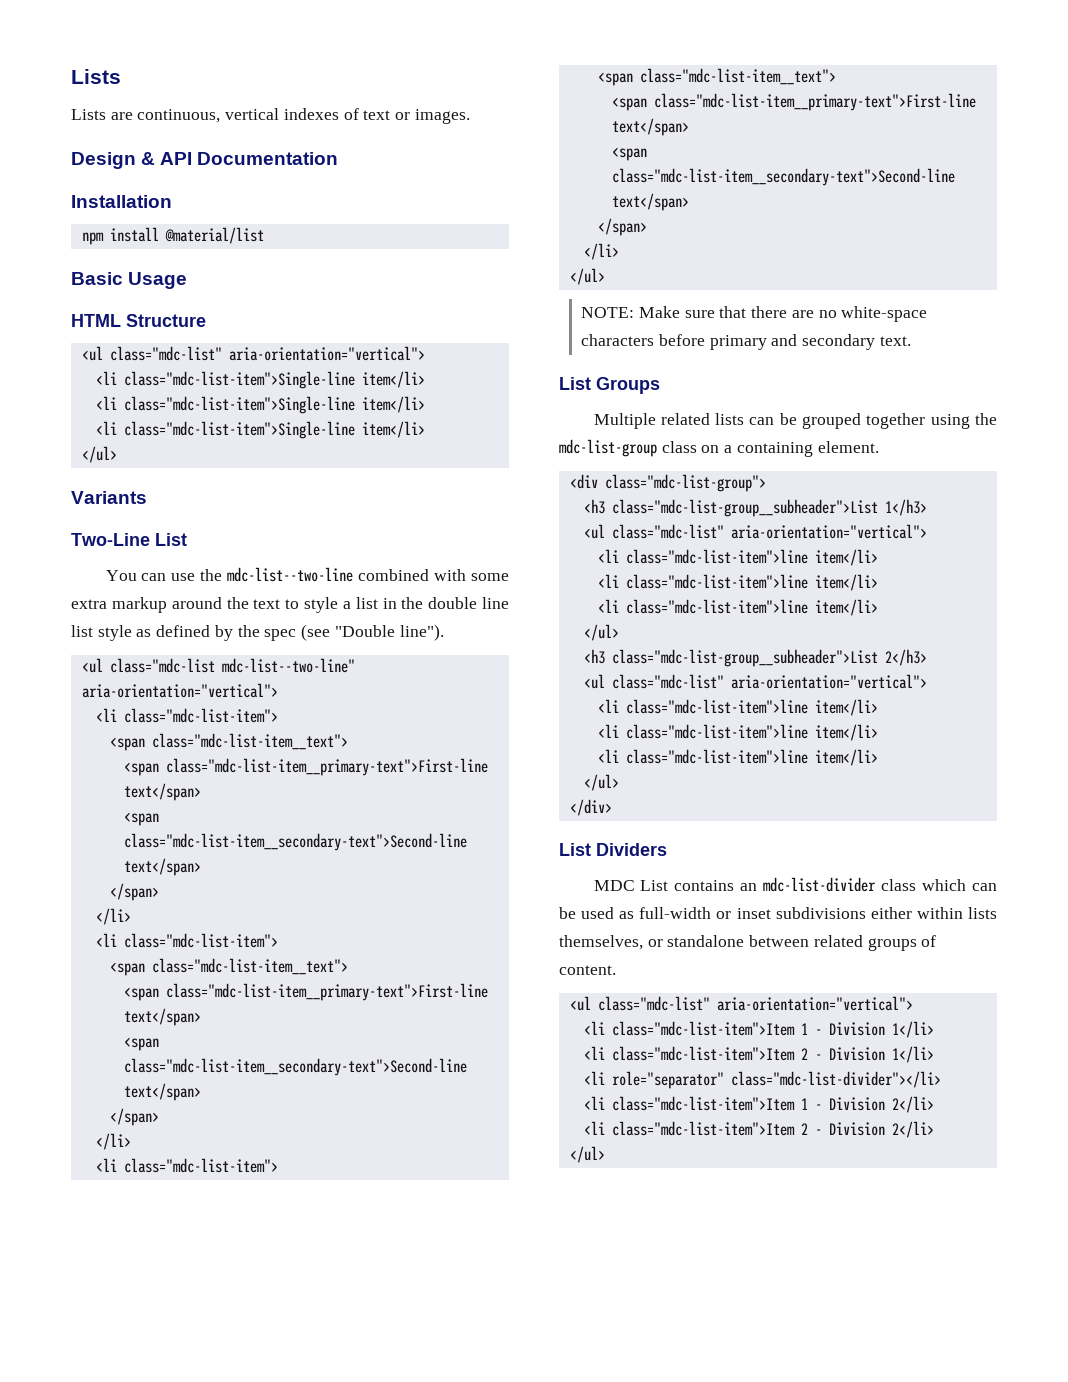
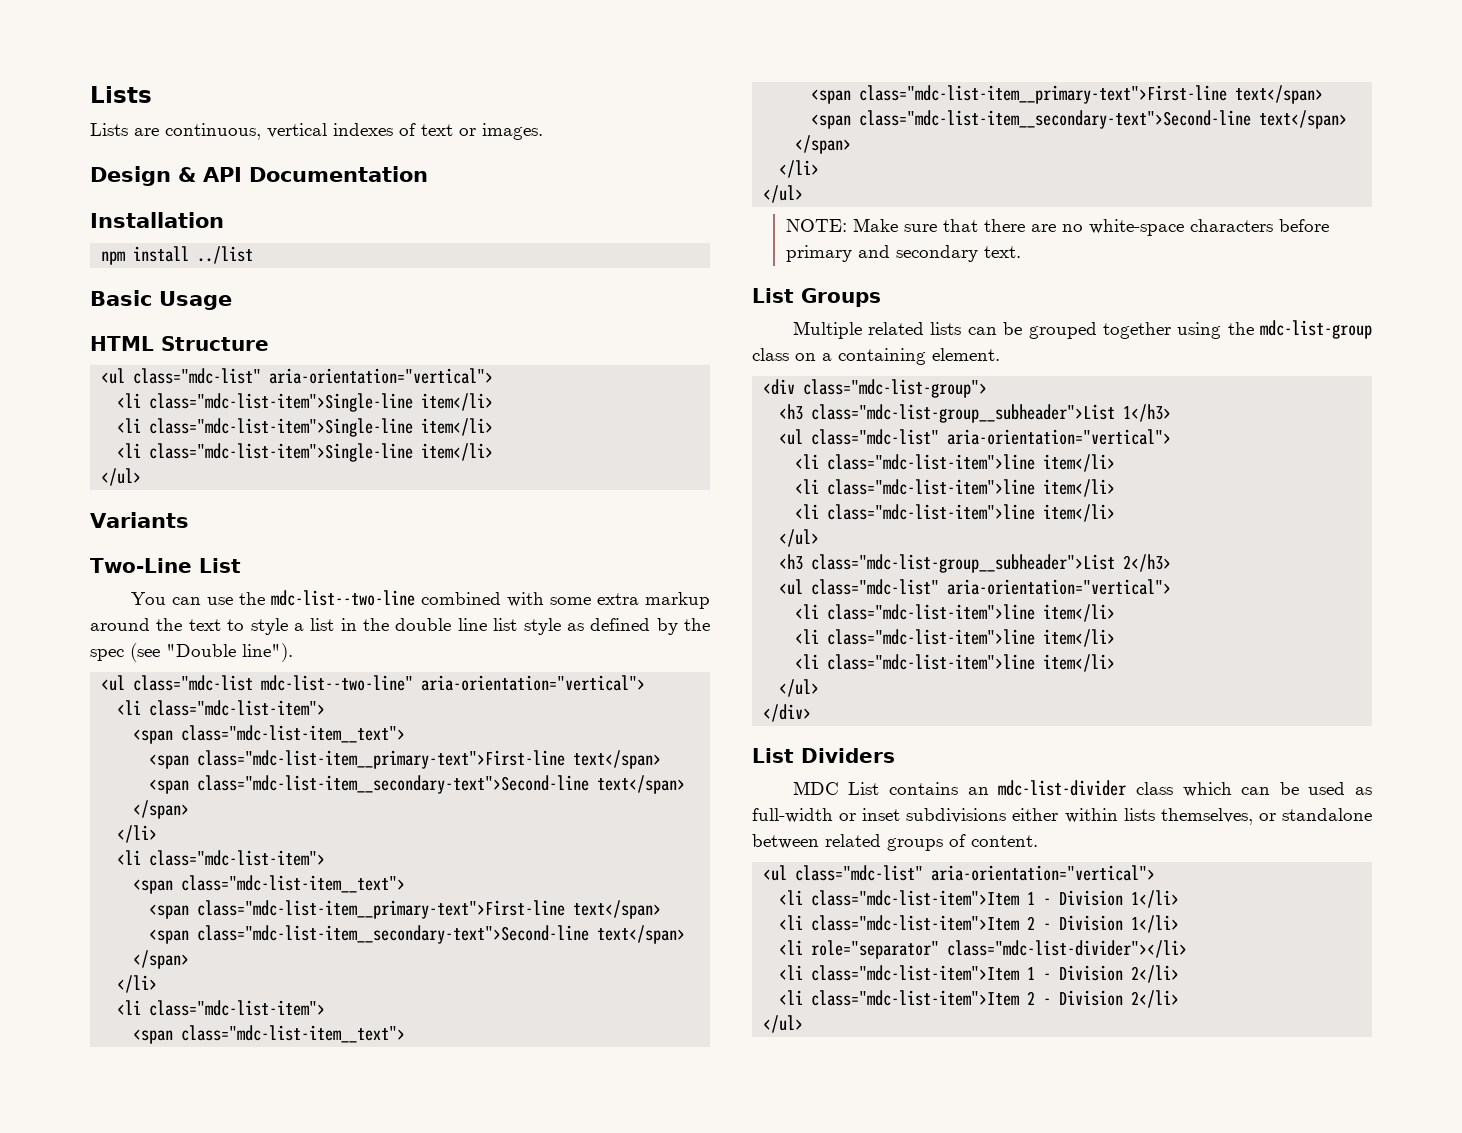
- npm install @material/list
+ npm install ../list

